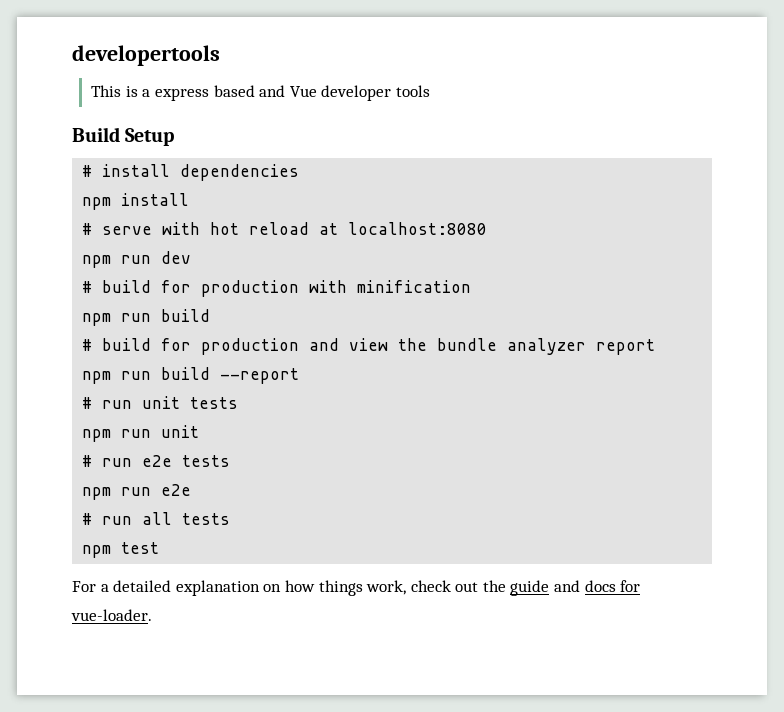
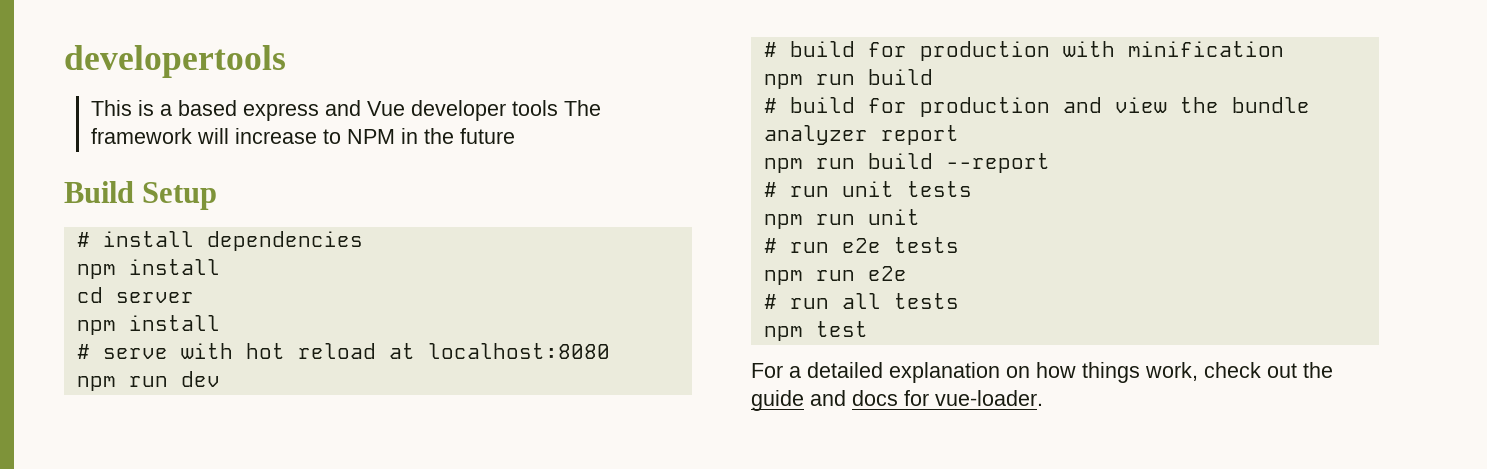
- This is a express based and Vue developer tools
+ This is a based express and Vue developer tools The framework will increase to NPM in the future
+ cd server
+ npm install

